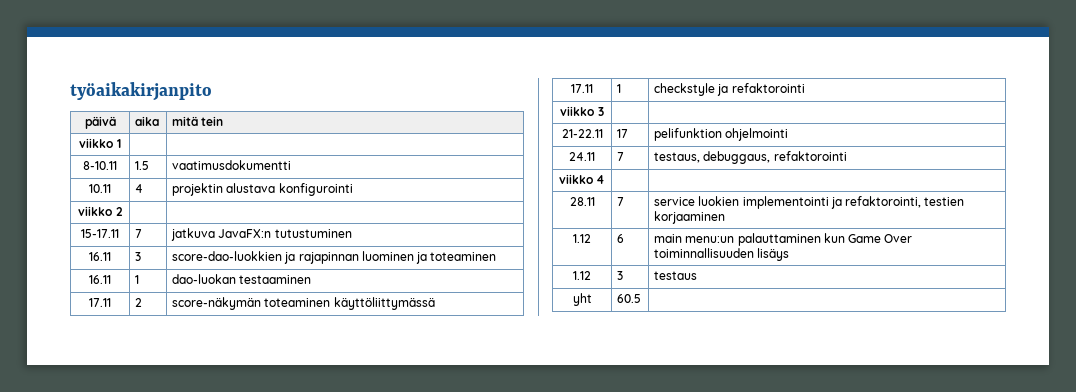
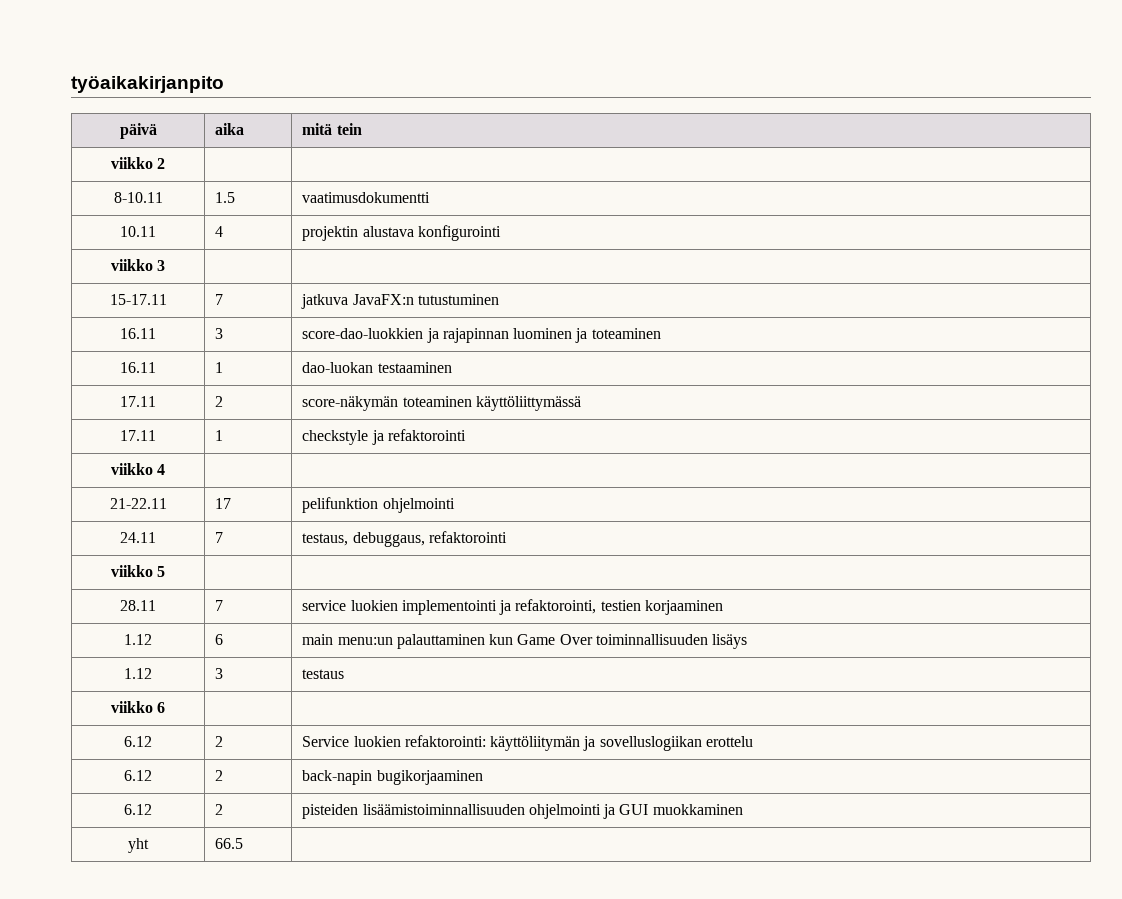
- viikko 1 | |
+ viikko 2 | |
- viikko 2 | |
+ viikko 3 | |
- viikko 3 | |
+ viikko 4 | |
- viikko 4 | |
+ viikko 5 | |
+ viikko 6 | |
+ 6.12 | 2 | Service luokien refaktorointi: käyttöliitymän ja sovelluslogiikan erottelu
+ 6.12 | 2 | back-napin bugikorjaaminen
+ 6.12 | 2 | pisteiden lisäämistoiminnallisuuden ohjelmointi ja GUI muokkaminen
- yht | 60.5 |
+ yht | 66.5 |

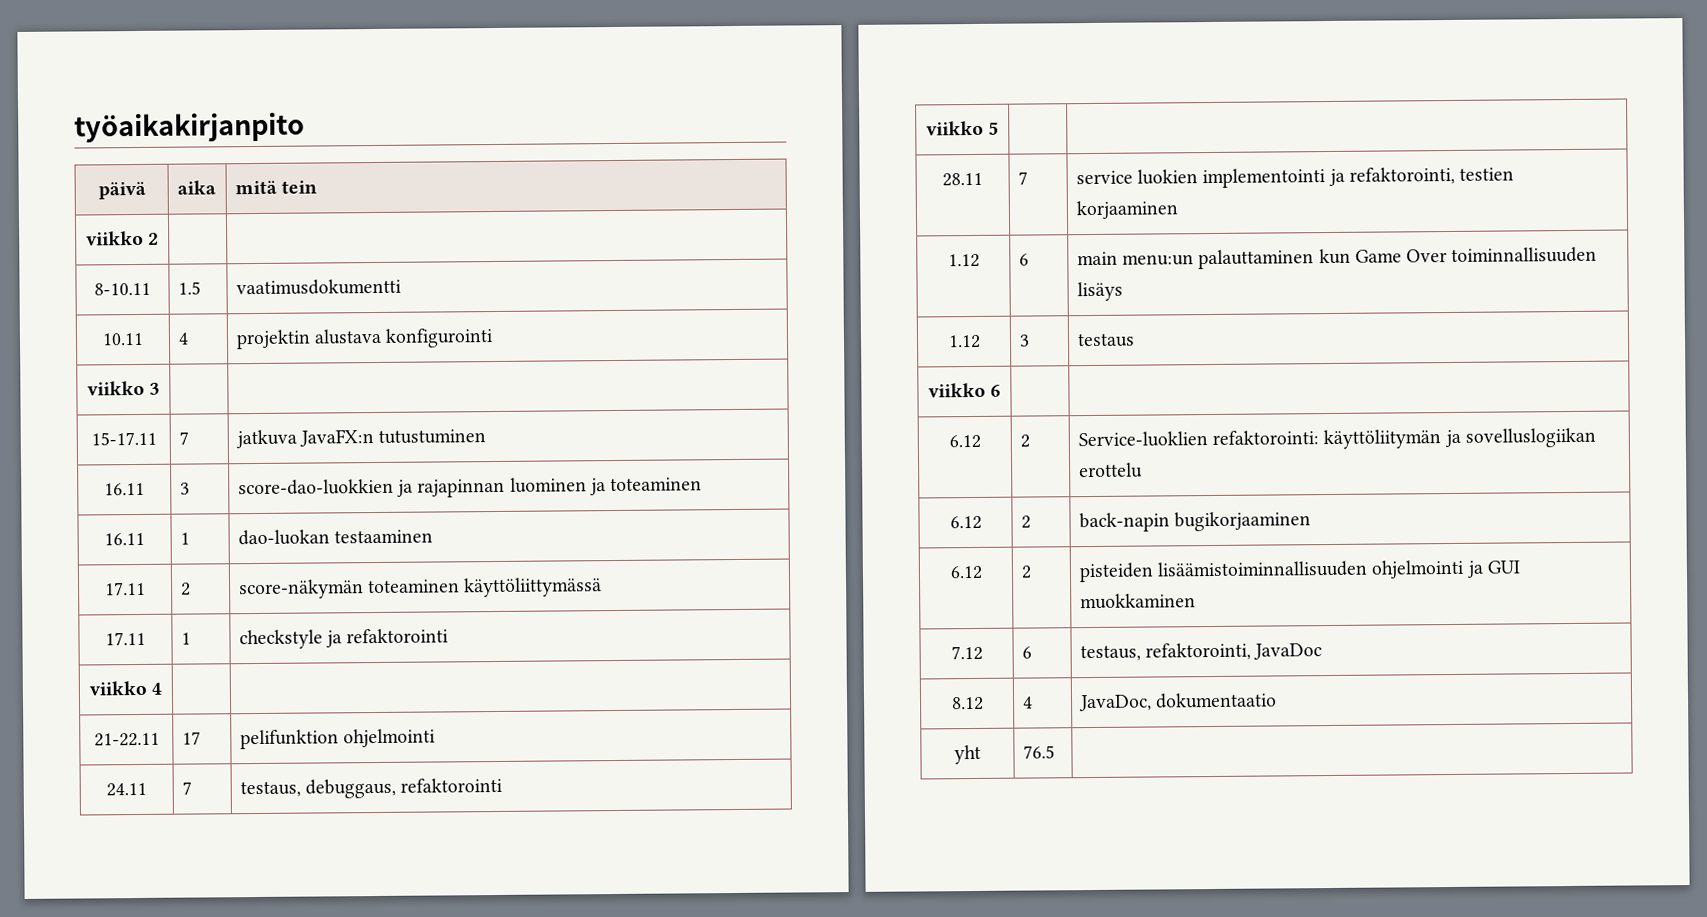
- 6.12 | 2 | Service luokien refaktorointi: käyttöliitymän ja sovelluslogiikan erottelu
+ 6.12 | 2 | Service-luoklien refaktorointi: käyttöliitymän ja sovelluslogiikan erottelu
+ 7.12 | 6 | testaus, refaktorointi, JavaDoc
+ 8.12 | 4 | JavaDoc, dokumentaatio
- yht | 66.5 |
+ yht | 76.5 |

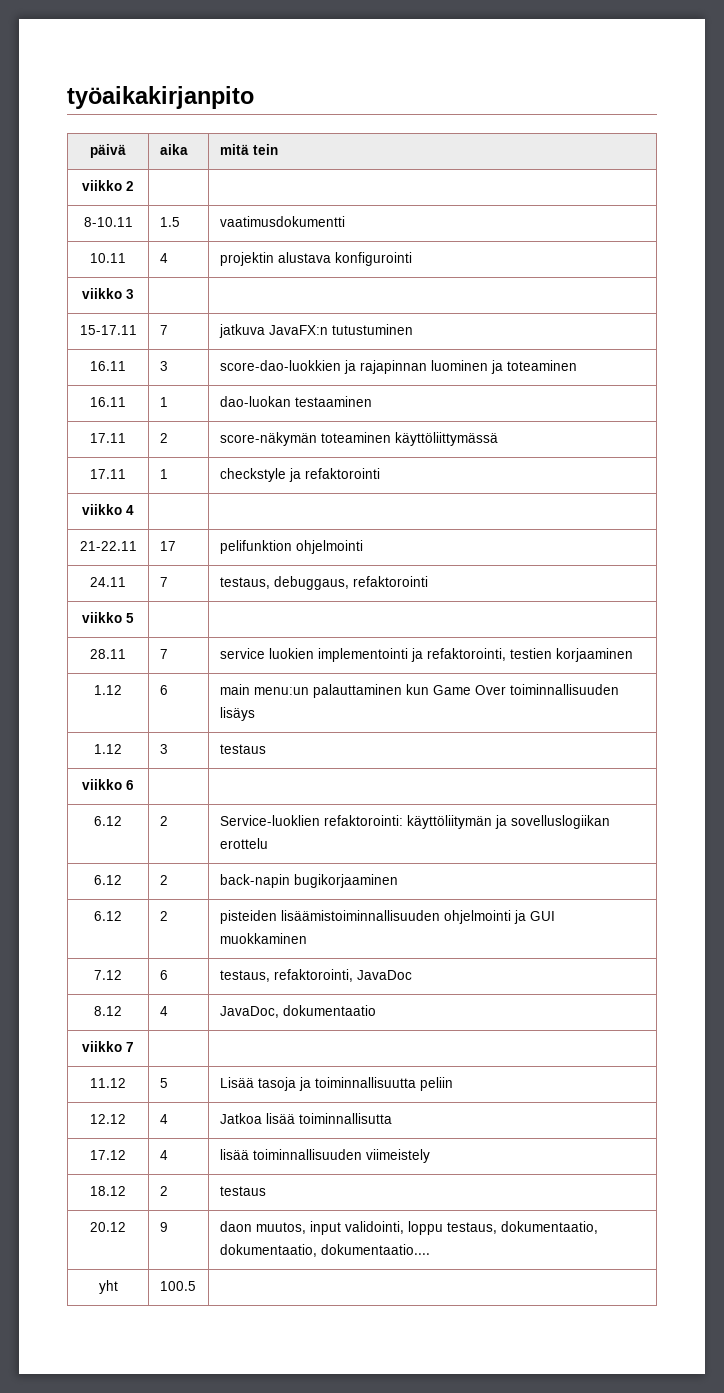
+ viikko 7 | |
+ 11.12 | 5 | Lisää tasoja ja toiminnallisuutta peliin
+ 12.12 | 4 | Jatkoa lisää toiminnallisutta
+ 17.12 | 4 | lisää toiminnallisuuden viimeistely
+ 18.12 | 2 | testaus
+ 20.12 | 9 | daon muutos, input validointi, loppu testaus, dokumentaatio, dokumentaatio, dokumentaatio....
- yht | 76.5 |
+ yht | 100.5 |

